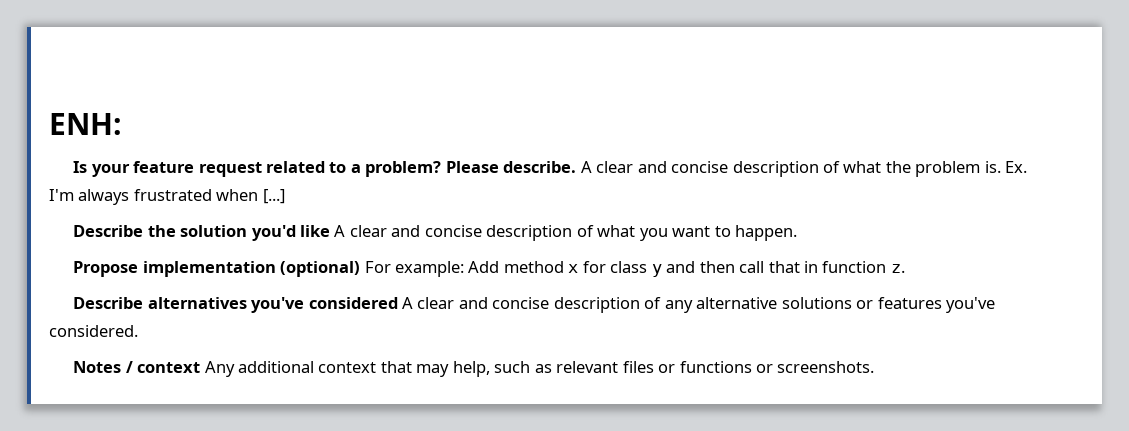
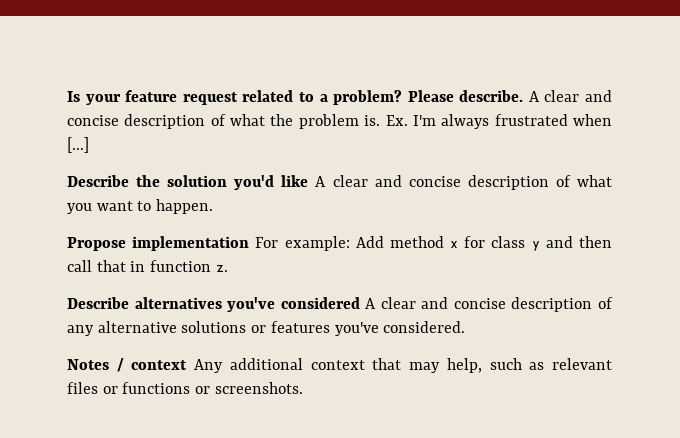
- ENH:
- Propose implementation (optional) For example: Add method x for class y and then call that in function z.
+ Propose implementation For example: Add method x for class y and then call that in function z.

